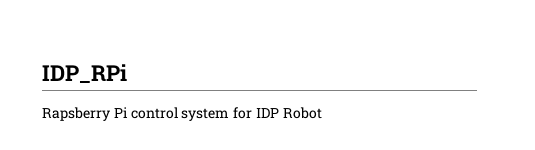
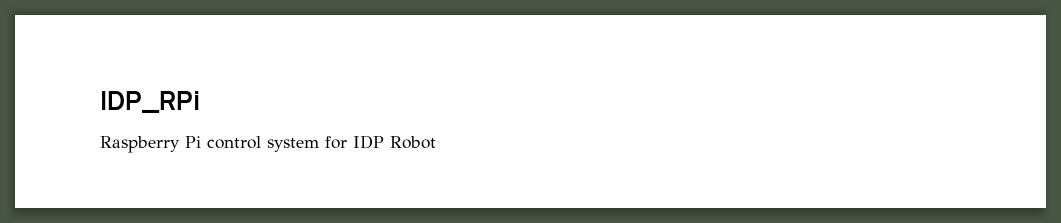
- Rapsberry Pi control system for IDP Robot
+ Raspberry Pi control system for IDP Robot

